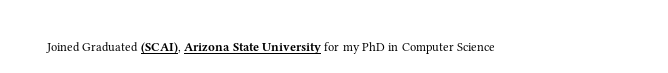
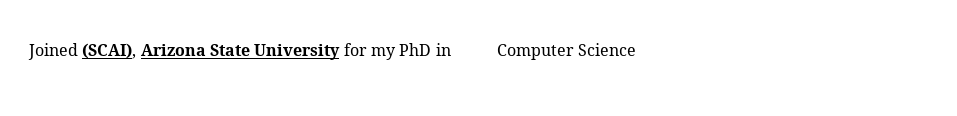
- Joined Graduated (SCAI), Arizona State University for my PhD in Computer Science
+ Joined (SCAI), Arizona State University for my PhD in Computer Science

